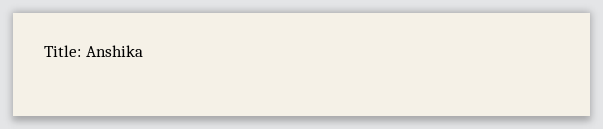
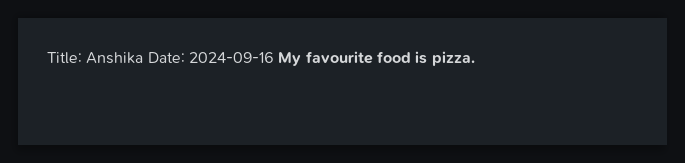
- Title: Anshika
+ Title: Anshika Date: 2024-09-16 My favourite food is pizza.

